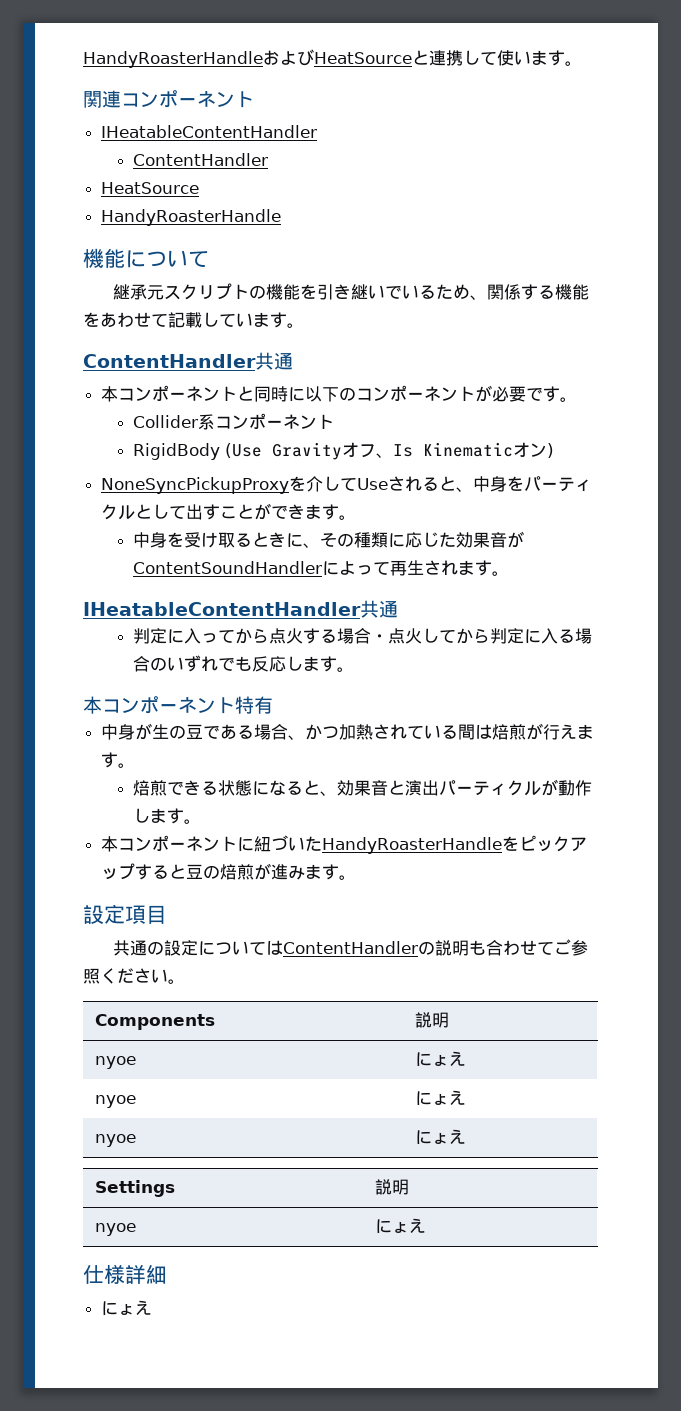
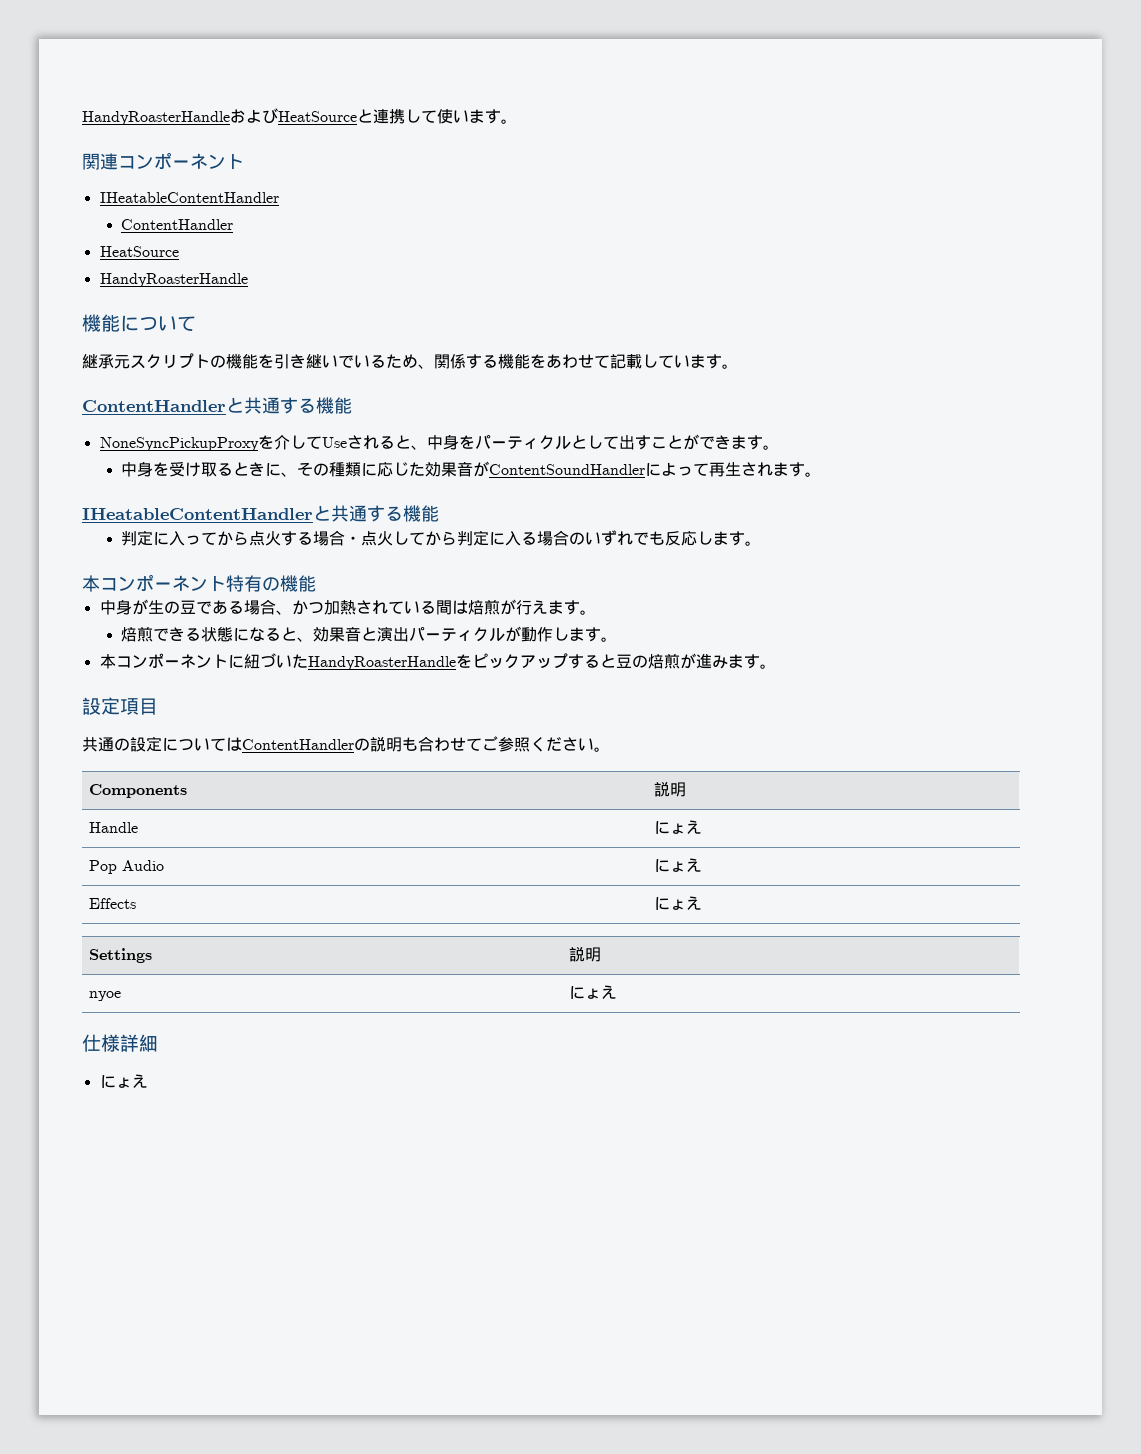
- ContentHandler共通
- 本コンポーネントと同時に以下のコンポーネントが必要です。
- Collider系コンポーネント
- RigidBody (Use Gravityオフ、Is Kinematicオン)
+ ContentHandlerと共通する機能
- IHeatableContentHandler共通
+ IHeatableContentHandlerと共通する機能
- 本コンポーネント特有
+ 本コンポーネント特有の機能
  Components | 説明
- nyoe | にょえ
- nyoe | にょえ
- nyoe | にょえ
+ Handle | にょえ
+ Pop Audio | にょえ
+ Effects | にょえ

